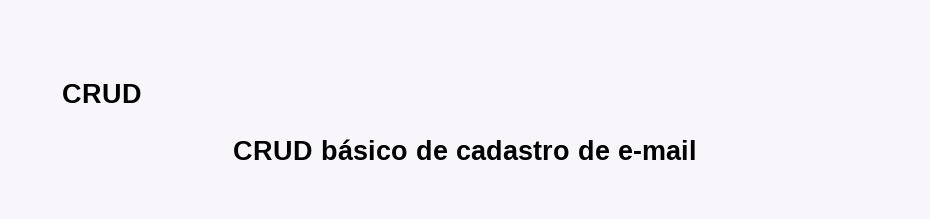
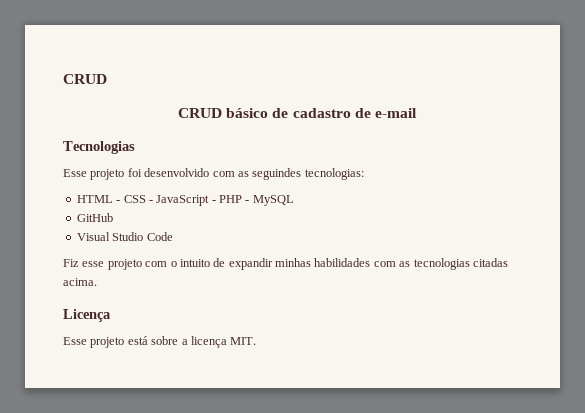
+ Tecnologias
+ Esse projeto foi desenvolvido com as seguindes tecnologias:
+ HTML - CSS - JavaScript - PHP - MySQL
+ GitHub
+ Visual Studio Code
+ Fiz esse projeto com o intuito de expandir minhas habilidades com as tecnologias citadas acima.
+ Licença
+ Esse projeto está sobre a licença MIT.

